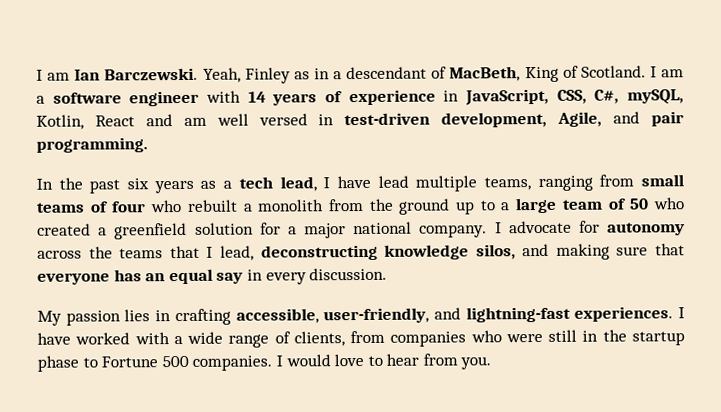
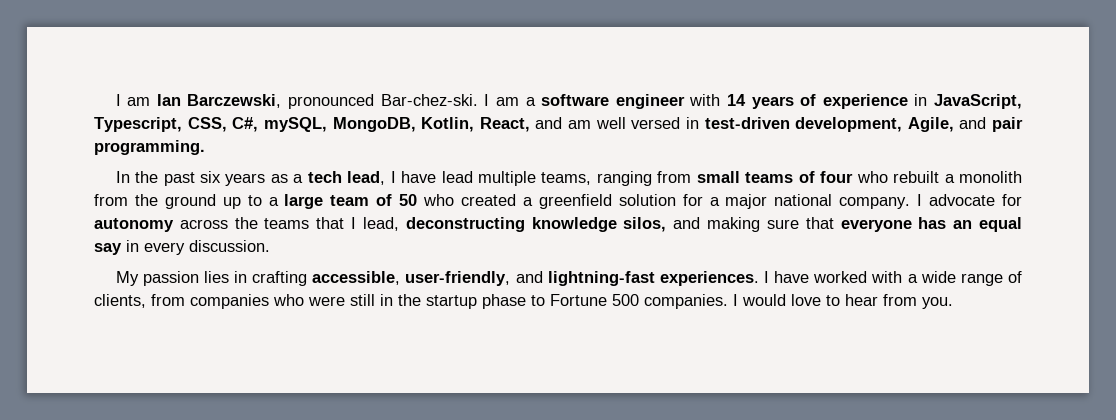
- I am Ian Barczewski. Yeah, Finley as in a descendant of MacBeth, King of Scotland.
+ I am Ian Barczewski, pronounced Bar-chez-ski.
- I am a software engineer with 14 years of experience in JavaScript, CSS, C#, mySQL, Kotlin, React and am well versed in test-driven development, Agile, and pair programming.
+ I am a software engineer with 14 years of experience in JavaScript, Typescript, CSS, C#, mySQL, MongoDB, Kotlin, React, and am well versed in test-driven development, Agile, and pair programming.

